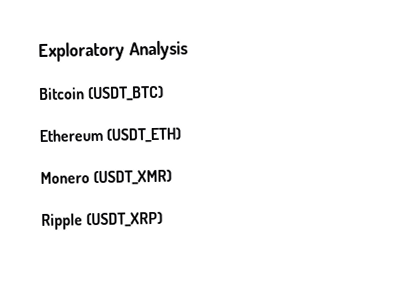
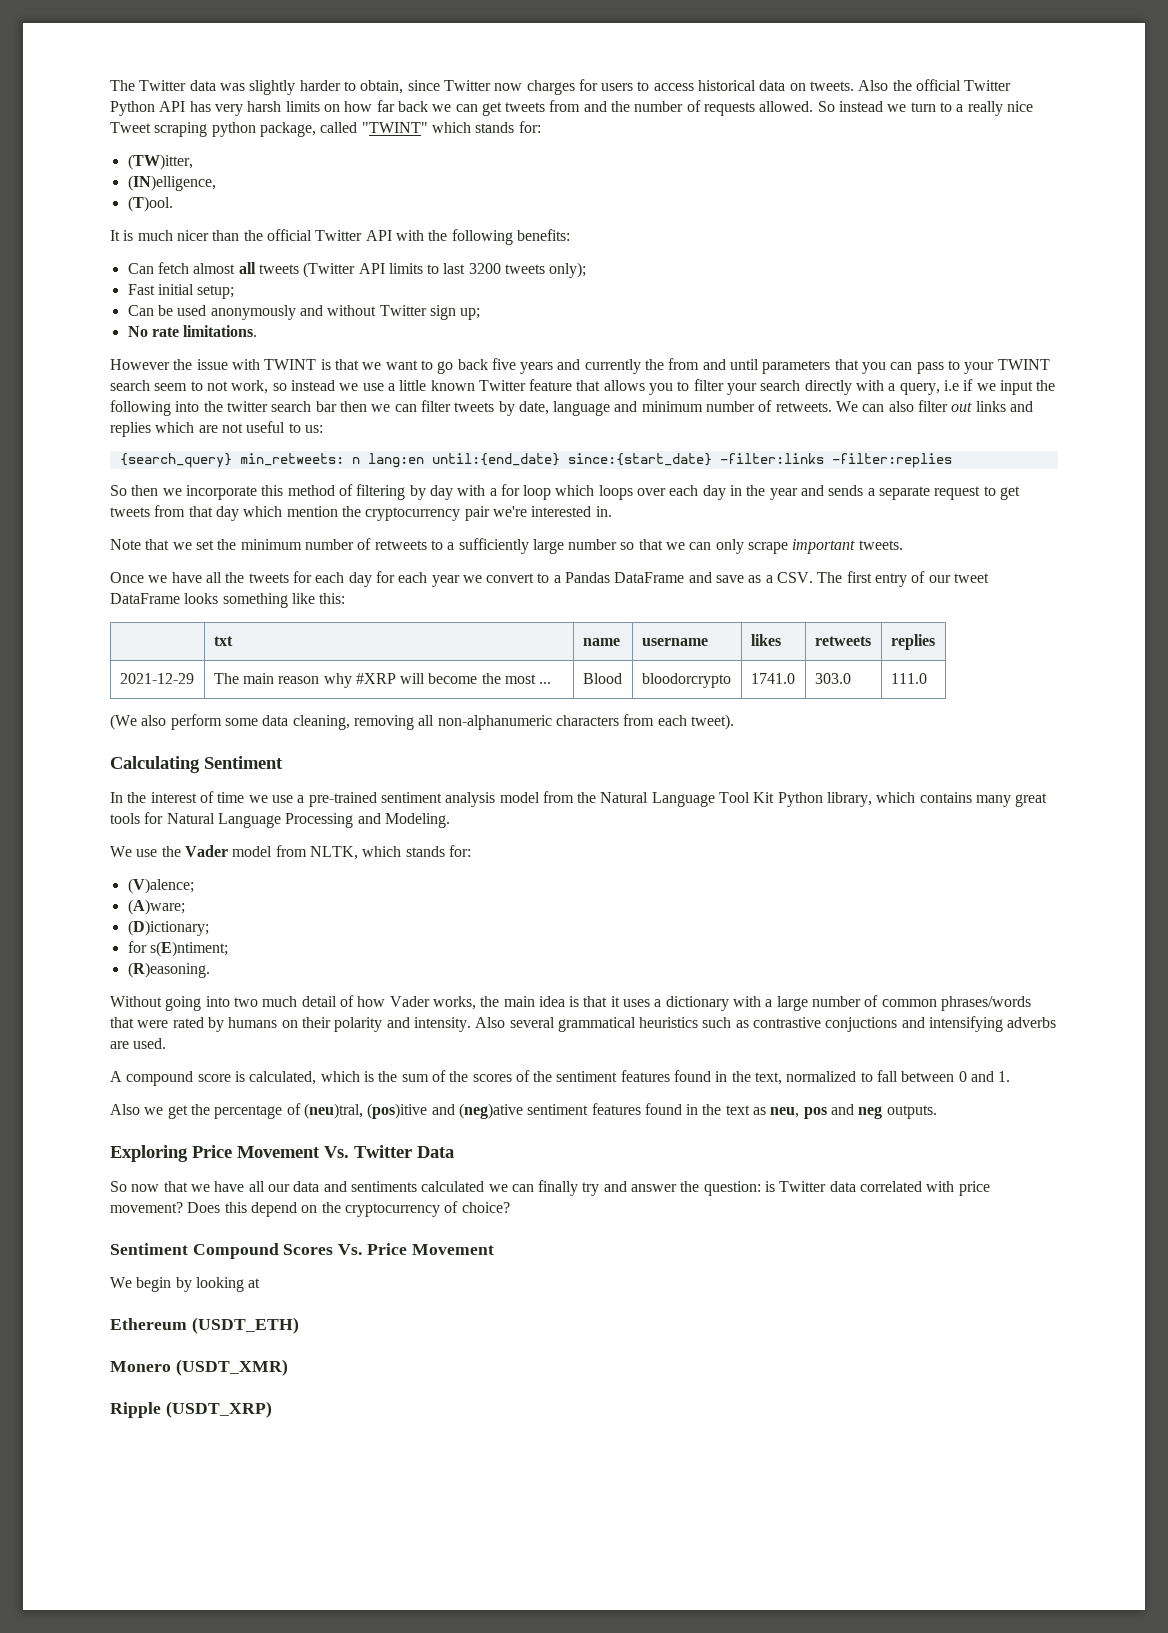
- Exploratory Analysis
- Bitcoin (USDT_BTC)
+ The Twitter data was slightly harder to obtain, since Twitter now charges for users to access historical data on tweets. Also the official Twitter Python API has very harsh limits on how far back we can get tweets from and the number of requests allowed. So instead we turn to a really nice Tweet scraping python package, called "TWINT" which stands for:
+ (TW)itter,
+ (IN)elligence,
+ (T)ool.
+ It is much nicer than the official Twitter API with the following benefits:
+ Can fetch almost all tweets (Twitter API limits to last 3200 tweets only);
+ Fast initial setup;
+ Can be used anonymously and without Twitter sign up;
+ No rate limitations.
+ However the issue with TWINT is that we want to go back five years and currently the from and until parameters that you can pass to your TWINT search seem to not work, so instead we use a little known Twitter feature that allows you to filter your search directly with a query, i.e if we input the following into the twitter search bar then we can filter tweets by date, language and minimum number of retweets. We can also filter out links and replies which are not useful to us:
+ {search_query} min_retweets: n lang:en until:{end_date} since:{start_date} -filter:links -filter:replies
+ So then we incorporate this method of filtering by day with a for loop which loops over each day in the year and sends a separate request to get tweets from that day which mention the cryptocurrency pair we're interested in.
+ Note that we set the minimum number of retweets to a sufficiently large number so that we can only scrape important tweets.
+ Once we have all the tweets for each day for each year we convert to a Pandas DataFrame and save as a CSV. The first entry of our tweet DataFrame looks something like this:
+ | txt | name | username | likes | retweets | replies
+ 2021-12-29 | The main reason why #XRP will become the most ... | Blood | bloodorcrypto | 1741.0 | 303.0 | 111.0
+ (We also perform some data cleaning, removing all non-alphanumeric characters from each tweet).
+ Calculating Sentiment
+ In the interest of time we use a pre-trained sentiment analysis model from the Natural Language Tool Kit Python library, which contains many great tools for Natural Language Processing and Modeling.
+ We use the Vader model from NLTK, which stands for:
+ (V)alence;
+ (A)ware;
+ (D)ictionary;
+ for s(E)ntiment;
+ (R)easoning.
+ Without going into two much detail of how Vader works, the main idea is that it uses a dictionary with a large number of common phrases/words that were rated by humans on their polarity and intensity. Also several grammatical heuristics such as contrastive conjuctions and intensifying adverbs are used.
+ A compound score is calculated, which is the sum of the scores of the sentiment features found in the text, normalized to fall between 0 and 1.
+ Also we get the percentage of (neu)tral, (pos)itive and (neg)ative sentiment features found in the text as neu, pos and neg outputs.
+ Exploring Price Movement Vs. Twitter Data
+ So now that we have all our data and sentiments calculated we can finally try and answer the question: is Twitter data correlated with price movement? Does this depend on the cryptocurrency of choice?
+ Sentiment Compound Scores Vs. Price Movement
+ We begin by looking at

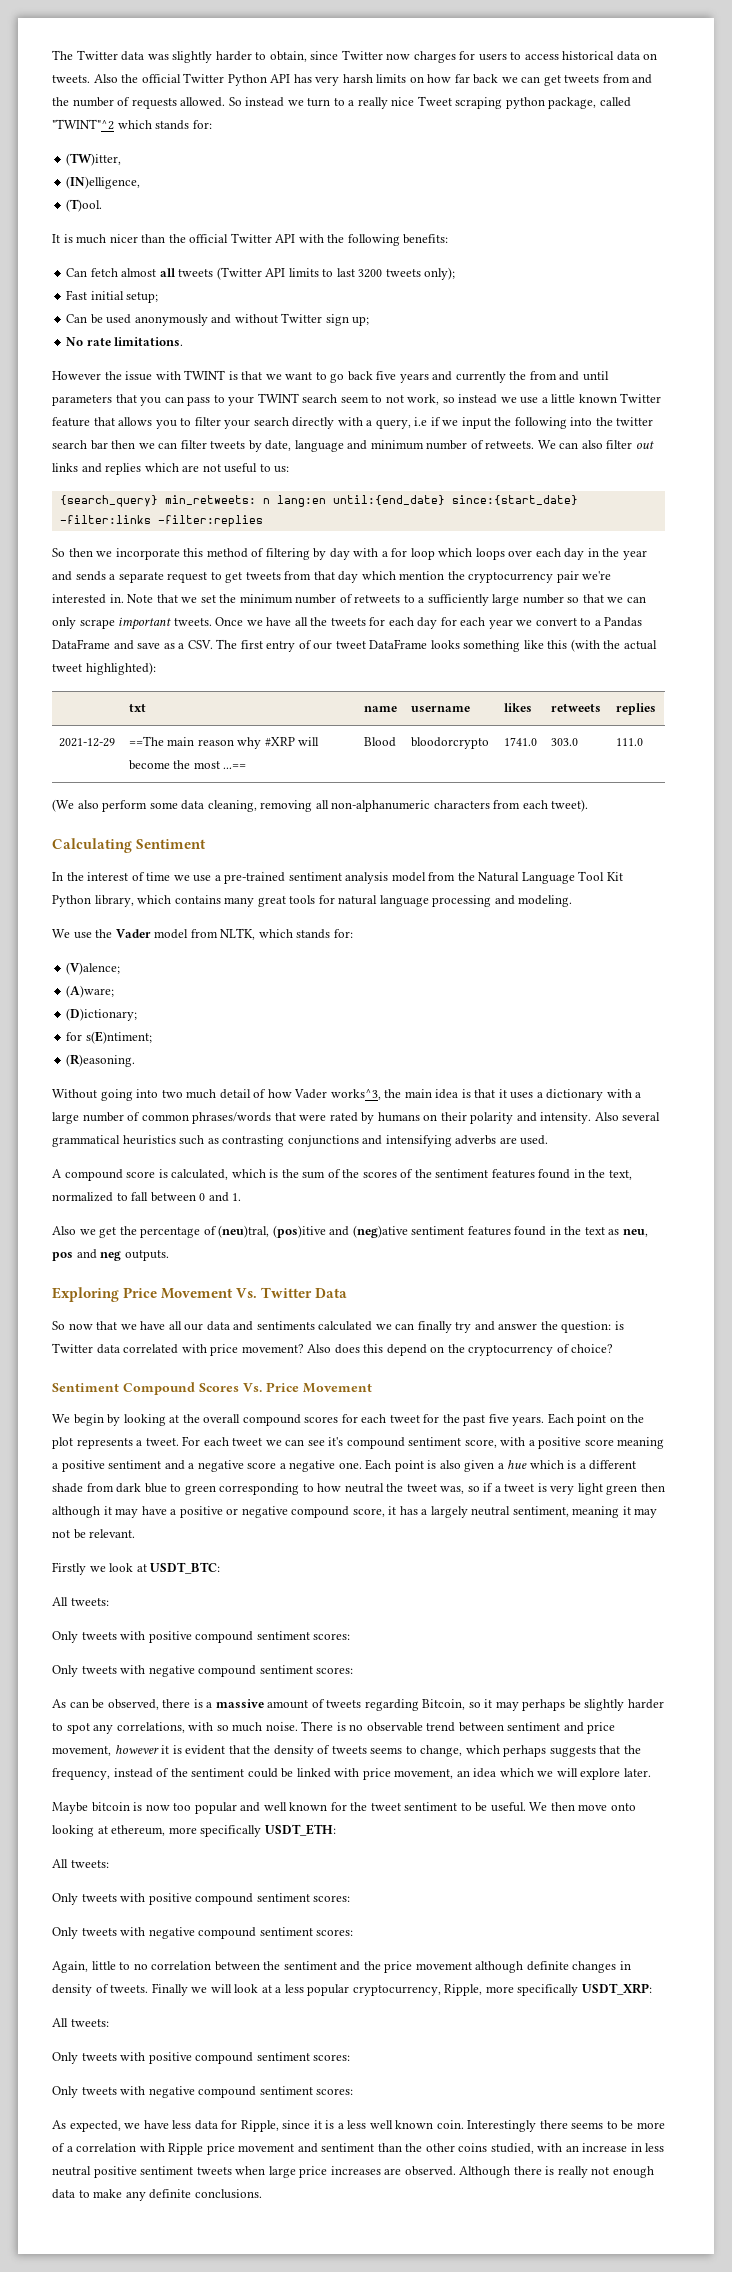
- So instead we turn to a really nice Tweet scraping python package, called "TWINT" which stands for:
+ So instead we turn to a really nice Tweet scraping python package, called "TWINT"^2 which stands for:
- So then we incorporate this method of filtering by day with a for loop which loops over each day in the year and sends a separate request to get tweets from that day which mention the cryptocurrency pair we're interested in.
- Note that we set the minimum number of retweets to a sufficiently large number so that we can only scrape important tweets.
- Once we have all the tweets for each day for each year we convert to a Pandas DataFrame and save as a CSV. The first entry of our tweet DataFrame looks something like this:
+ So then we incorporate this method of filtering by day with a for loop which loops over each day in the year and sends a separate request to get tweets from that day which mention the cryptocurrency pair we're interested in. Note that we set the minimum number of retweets to a sufficiently large number so that we can only scrape important tweets. Once we have all the tweets for each day for each year we convert to a Pandas DataFrame and save as a CSV. The first entry of our tweet DataFrame looks something like this (with the actual tweet highlighted):
- 2021-12-29 | The main reason why #XRP will become the most ... | Blood | bloodorcrypto | 1741.0 | 303.0 | 111.0
+ 2021-12-29 | ==The main reason why #XRP will become the most ...== | Blood | bloodorcrypto | 1741.0 | 303.0 | 111.0
- In the interest of time we use a pre-trained sentiment analysis model from the Natural Language Tool Kit Python library, which contains many great tools for Natural Language Processing and Modeling.
+ In the interest of time we use a pre-trained sentiment analysis model from the Natural Language Tool Kit Python library, which contains many great tools for natural language processing and modeling.
- Without going into two much detail of how Vader works, the main idea is that it uses a dictionary with a large number of common phrases/words that were rated by humans on their polarity and intensity.
+ Without going into two much detail of how Vader works^3, the main idea is that it uses a dictionary with a large number of common phrases/words that were rated by humans on their polarity and intensity.
- Also several grammatical heuristics such as contrastive conjuctions and intensifying adverbs are used.
+ Also several grammatical heuristics such as contrasting conjunctions and intensifying adverbs are used.
- Does this depend on the cryptocurrency of choice?
+ Also does this depend on the cryptocurrency of choice?
- We begin by looking at
- Ethereum (USDT_ETH)
- Monero (USDT_XMR)
- Ripple (USDT_XRP)
+ We begin by looking at the overall compound scores for each tweet for the past five years. Each point on the plot represents a tweet. For each tweet we can see it's compound sentiment score, with a positive score meaning a positive sentiment and a negative score a negative one. Each point is also given a hue which is a different shade from dark blue to green corresponding to how neutral the tweet was, so if a tweet is very light green then although it may have a positive or negative compound score, it has a largely neutral sentiment, meaning it may not be relevant.
+ Firstly we look at USDT_BTC:
+ All tweets:
+ Only tweets with positive compound sentiment scores:
+ Only tweets with negative compound sentiment scores:
+ As can be observed, there is a massive amount of tweets regarding Bitcoin, so it may perhaps be slightly harder to spot any correlations, with so much noise. There is no observable trend between sentiment and price movement, however it is evident that the density of tweets seems to change, which perhaps suggests that the frequency, instead of the sentiment could be linked with price movement, an idea which we will explore later.
+ Maybe bitcoin is now too popular and well known for the tweet sentiment to be useful. We then move onto looking at ethereum, more specifically USDT_ETH:
+ All tweets:
+ Only tweets with positive compound sentiment scores:
+ Only tweets with negative compound sentiment scores:
+ Again, little to no correlation between the sentiment and the price movement although definite changes in density of tweets. Finally we will look at a less popular cryptocurrency, Ripple, more specifically USDT_XRP:
+ All tweets:
+ Only tweets with positive compound sentiment scores:
+ Only tweets with negative compound sentiment scores:
+ As expected, we have less data for Ripple, since it is a less well known coin. Interestingly there seems to be more of a correlation with Ripple price movement and sentiment than the other coins studied, with an increase in less neutral positive sentiment tweets when large price increases are observed. Although there is really not enough data to make any definite conclusions.

